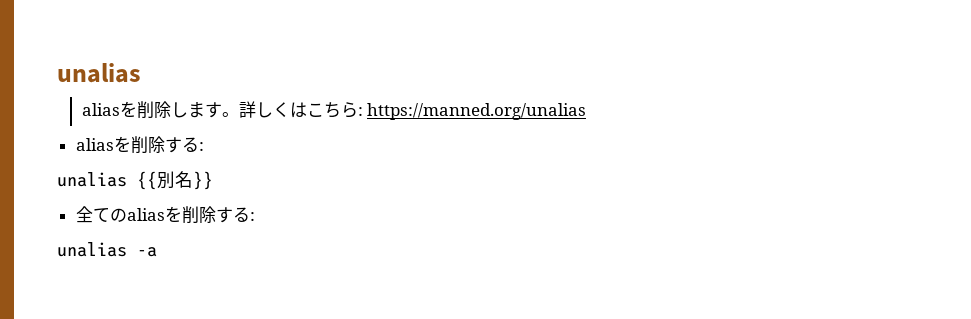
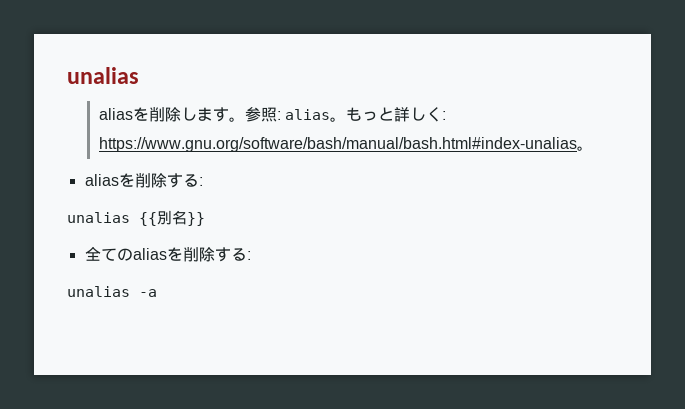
- 詳しくはこちら: https://manned.org/unalias
+ 参照: alias。もっと詳しく: https://www.gnu.org/software/bash/manual/bash.html#index-unalias。

